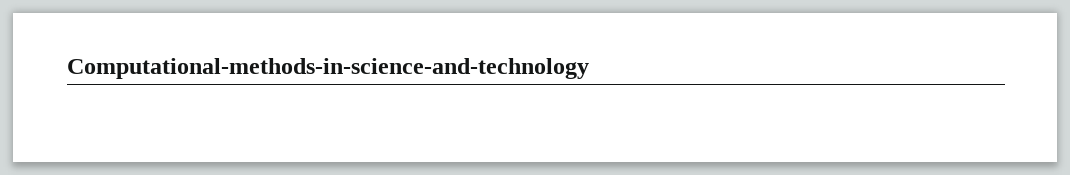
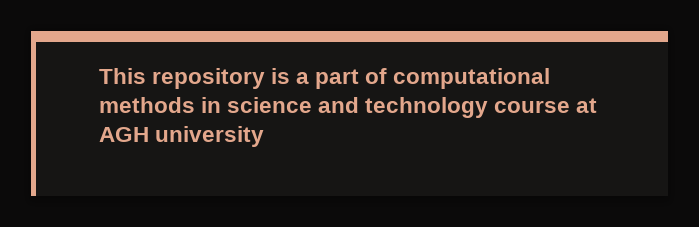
- Computational-methods-in-science-and-technology
+ This repository is a part of computational methods in science and technology course at AGH university

